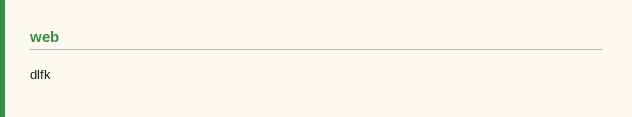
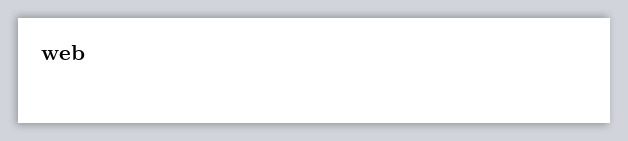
- dlfk

